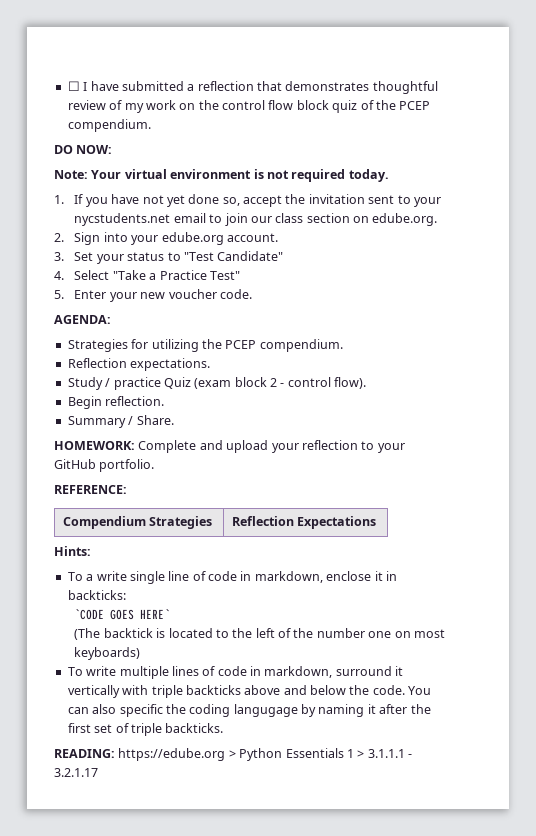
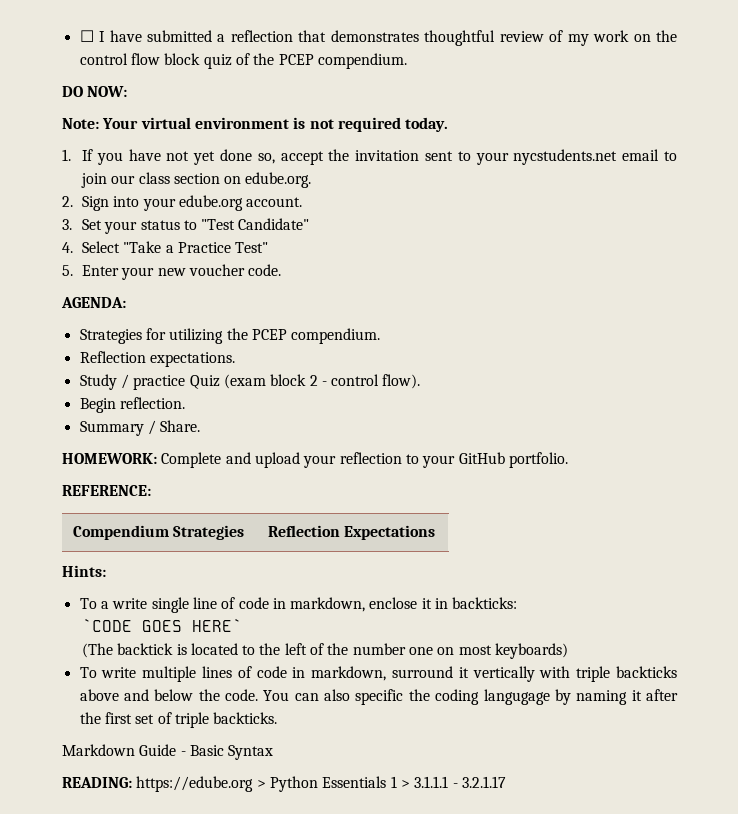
+ Markdown Guide - Basic Syntax

